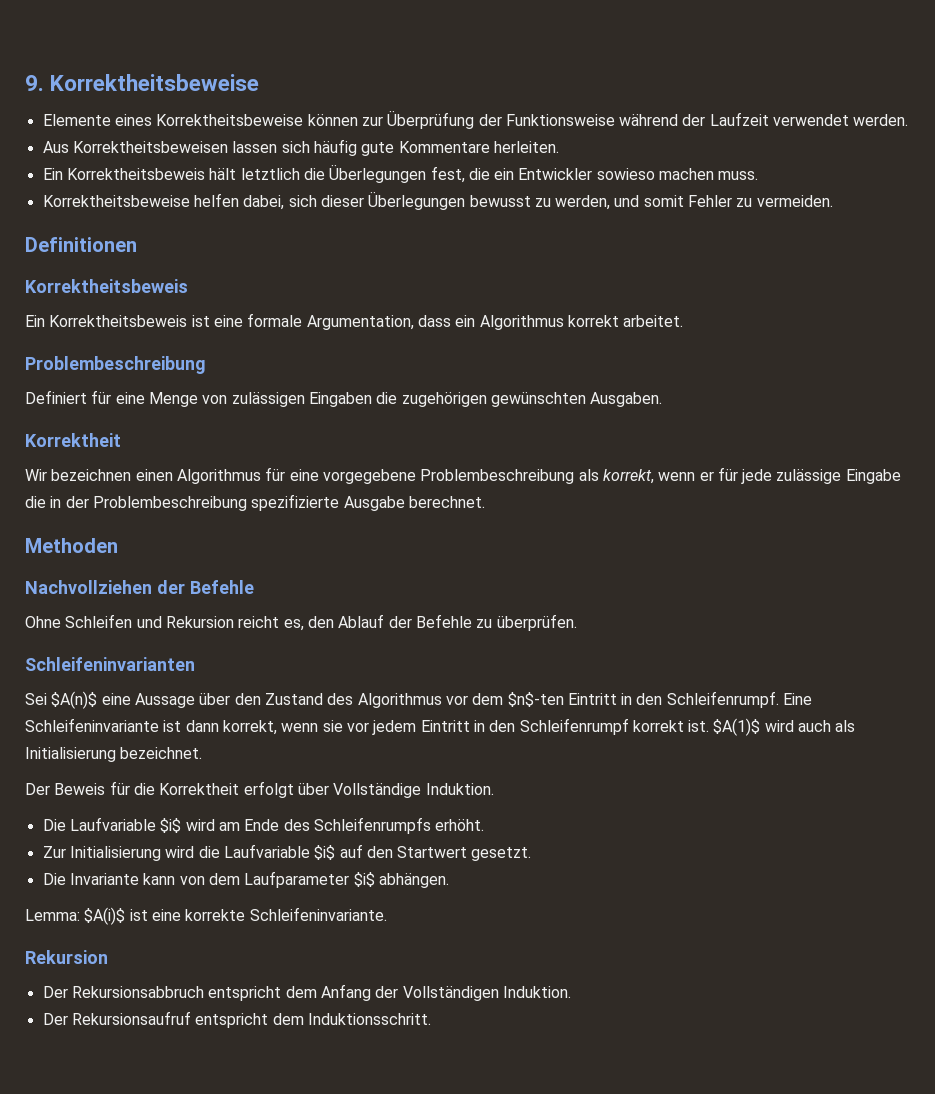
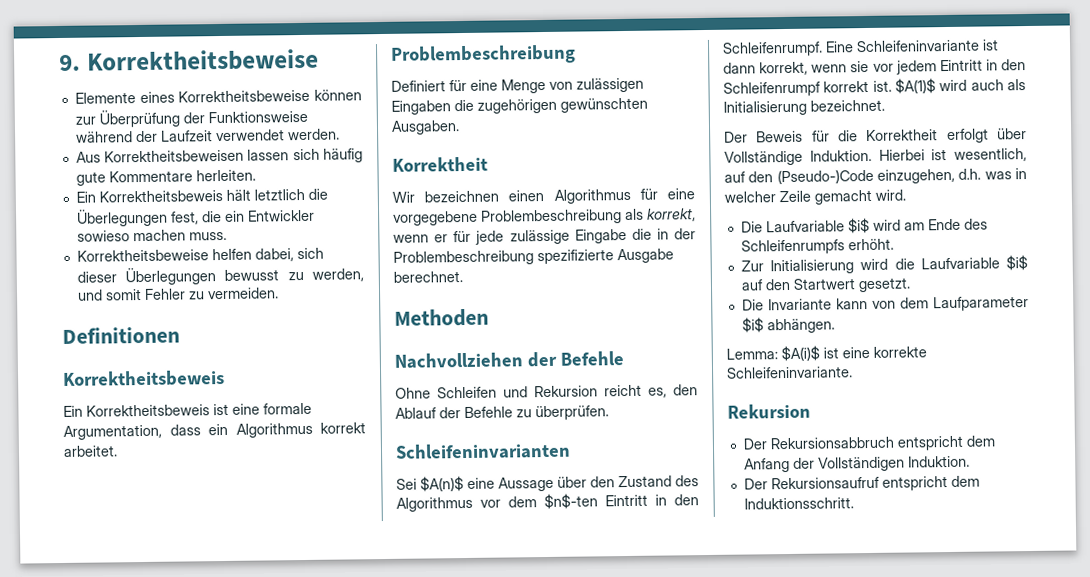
+ Hierbei ist wesentlich, auf den (Pseudo-)Code einzugehen, d.h. was in welcher Zeile gemacht wird.

